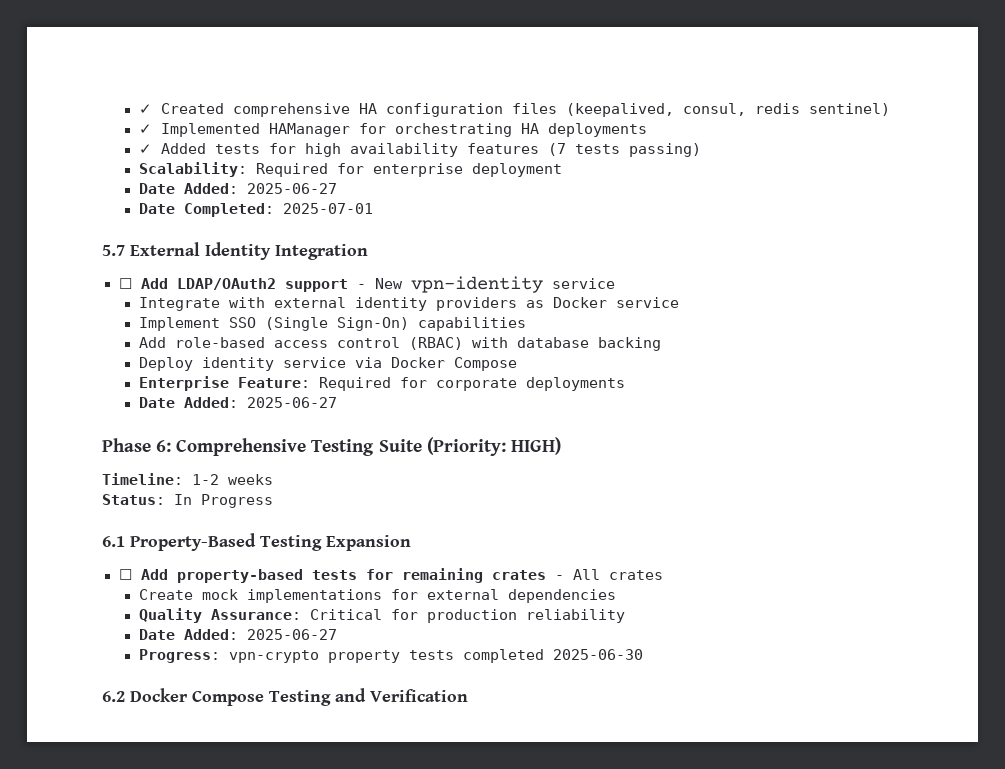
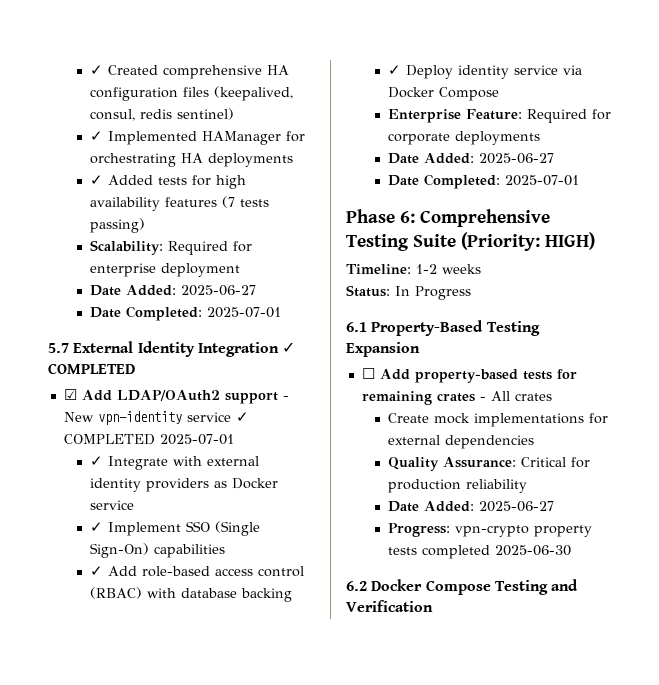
- 5.7 External Identity Integration
- ☐ Add LDAP/OAuth2 support - New vpn-identity service
- Integrate with external identity providers as Docker service
+ 5.7 External Identity Integration ✓ COMPLETED
+ ☑ Add LDAP/OAuth2 support - New vpn-identity service ✓ COMPLETED 2025-07-01
+ ✓ Integrate with external identity providers as Docker service
- Implement SSO (Single Sign-On) capabilities
+ ✓ Implement SSO (Single Sign-On) capabilities
- Add role-based access control (RBAC) with database backing
+ ✓ Add role-based access control (RBAC) with database backing
- Deploy identity service via Docker Compose
+ ✓ Deploy identity service via Docker Compose
  Enterprise Feature: Required for corporate deployments
  Date Added: 2025-06-27
+ Date Completed: 2025-07-01

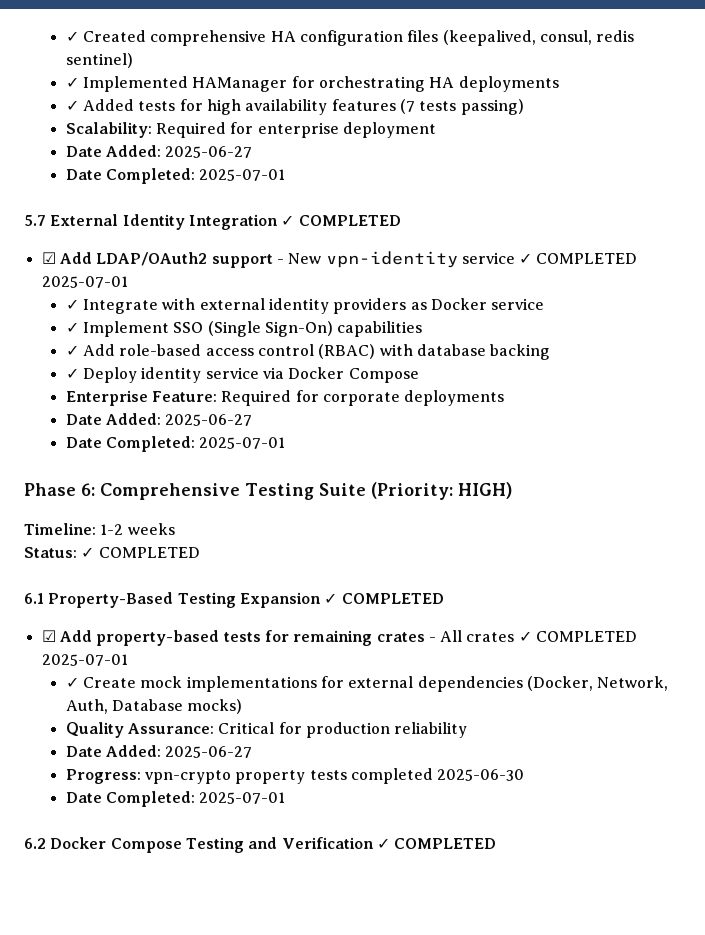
- Status: In Progress
+ Status: ✓ COMPLETED
- 6.1 Property-Based Testing Expansion
- ☐ Add property-based tests for remaining crates - All crates
- Create mock implementations for external dependencies
+ 6.1 Property-Based Testing Expansion ✓ COMPLETED
+ ☑ Add property-based tests for remaining crates - All crates ✓ COMPLETED 2025-07-01
+ ✓ Create mock implementations for external dependencies (Docker, Network, Auth, Database mocks)
  Progress: vpn-crypto property tests completed 2025-06-30
+ Date Completed: 2025-07-01
- 6.2 Docker Compose Testing and Verification
+ 6.2 Docker Compose Testing and Verification ✓ COMPLETED

